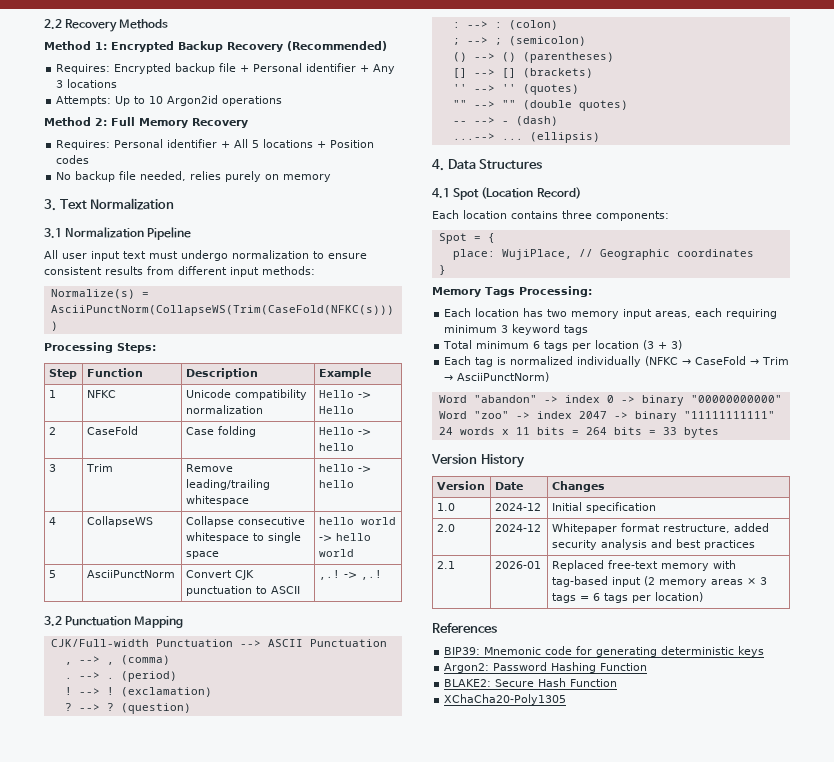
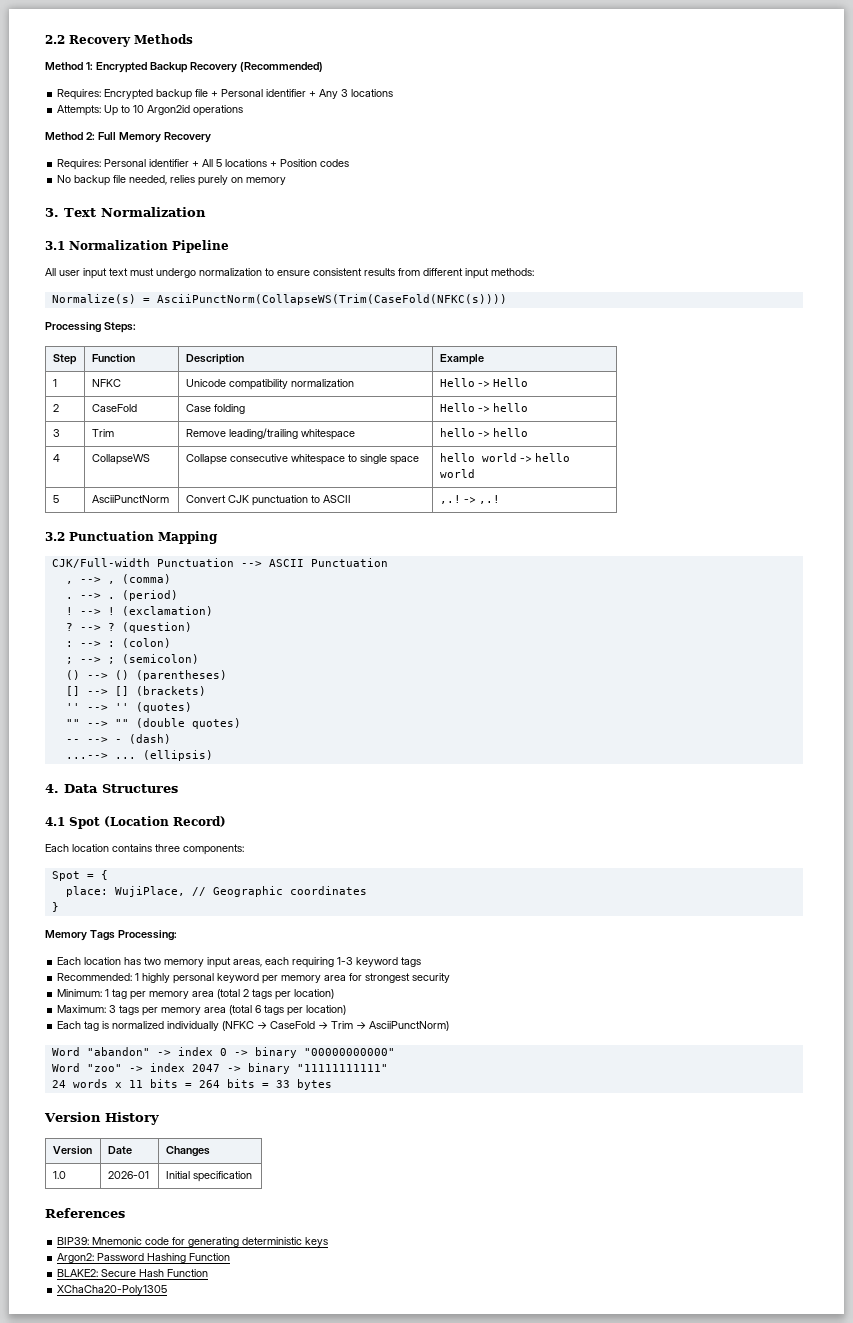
- Each location has two memory input areas, each requiring minimum 3 keyword tags
+ Each location has two memory input areas, each requiring 1-3 keyword tags
- Total minimum 6 tags per location (3 + 3)
+ Recommended: 1 highly personal keyword per memory area for strongest security
+ Minimum: 1 tag per memory area (total 2 tags per location)
+ Maximum: 3 tags per memory area (total 6 tags per location)
- 1.0 | 2024-12 | Initial specification
+ 1.0 | 2026-01 | Initial specification
- 2.0 | 2024-12 | Whitepaper format restructure, added security analysis and best practices
- 2.1 | 2026-01 | Replaced free-text memory with tag-based input (2 memory areas × 3 tags = 6 tags per location)

